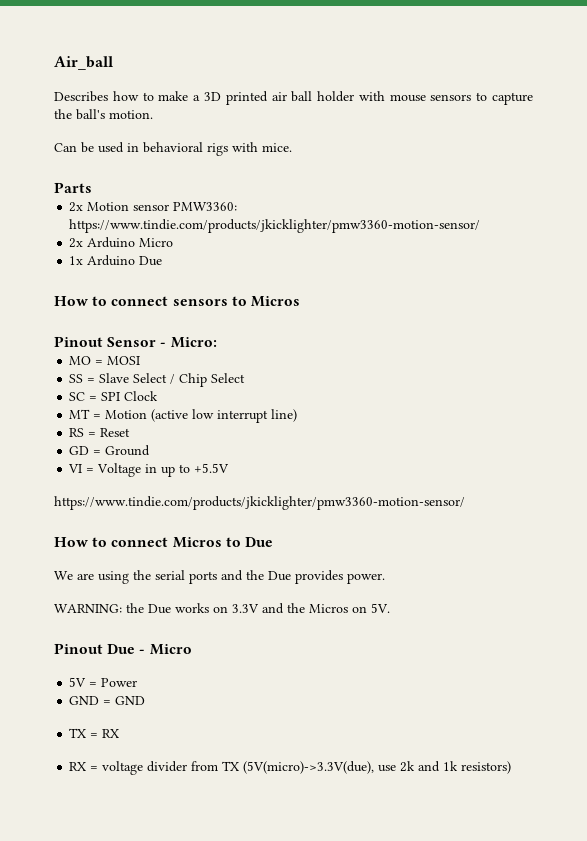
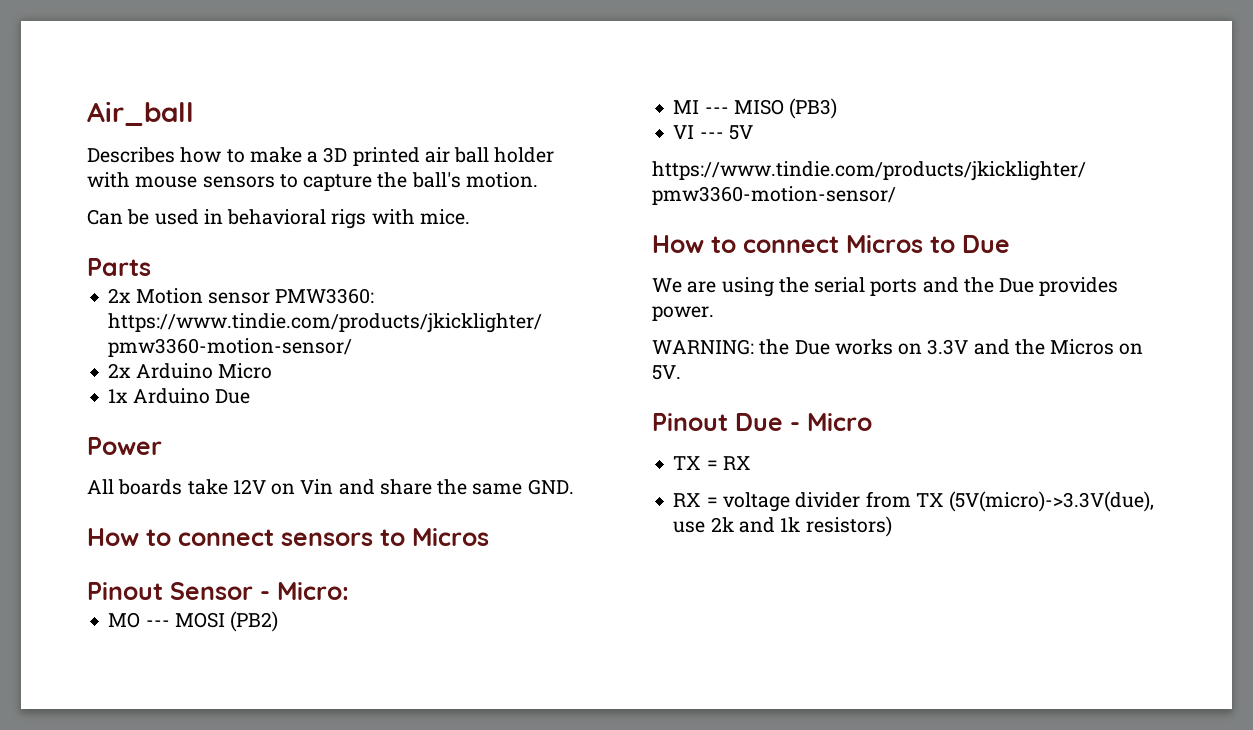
+ Power
+ All boards take 12V on Vin and share the same GND.
- MO = MOSI
- SS = Slave Select / Chip Select
- SC = SPI Clock
- MT = Motion (active low interrupt line)
- RS = Reset
- GD = Ground
- VI = Voltage in up to +5.5V
+ MO --- MOSI (PB2)
+ MI --- MISO (PB3)
+ VI --- 5V
- 5V = Power
- GND = GND

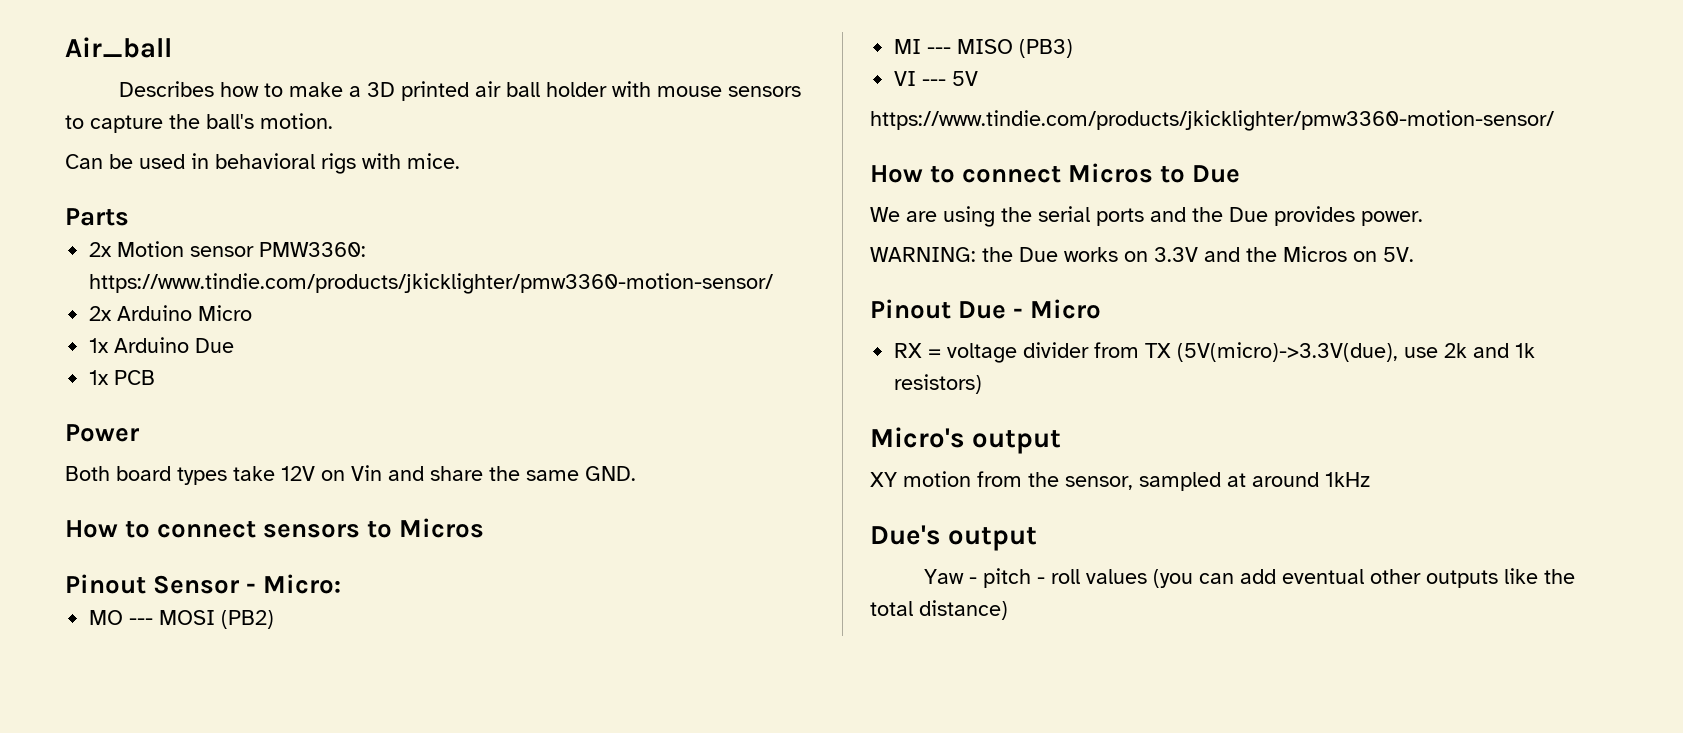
+ 1x PCB
- All boards take 12V on Vin and share the same GND.
+ Both board types take 12V on Vin and share the same GND.
- TX = RX
+ Micro's output
+ XY motion from the sensor, sampled at around 1kHz
+ Due's output
+ Yaw - pitch - roll values (you can add eventual other outputs like the total distance)

